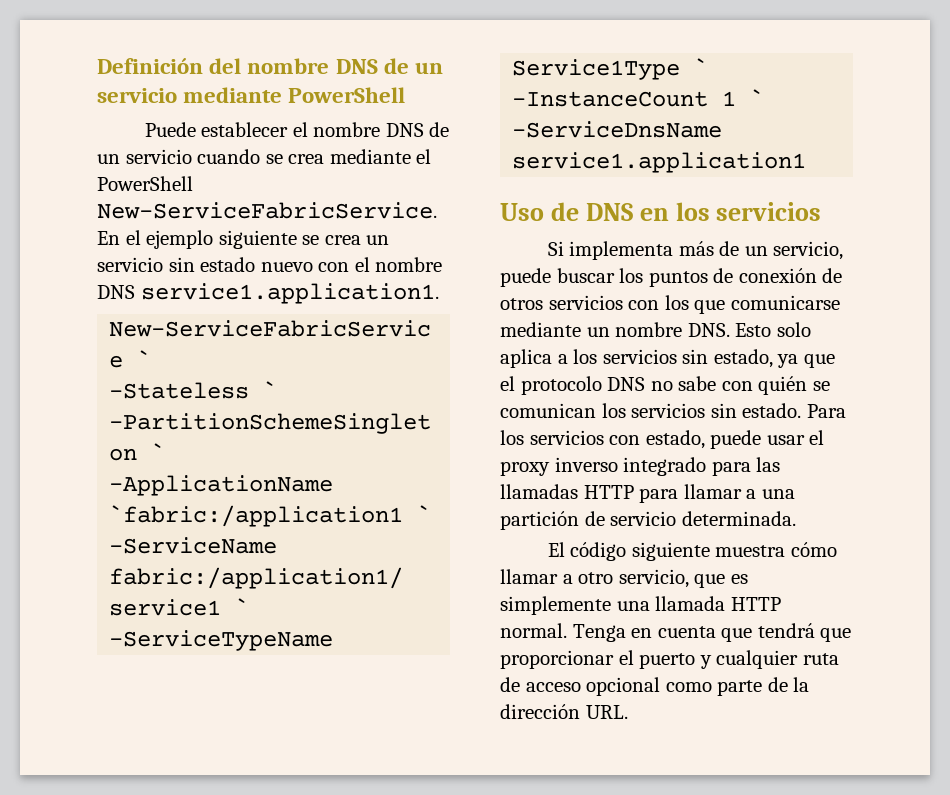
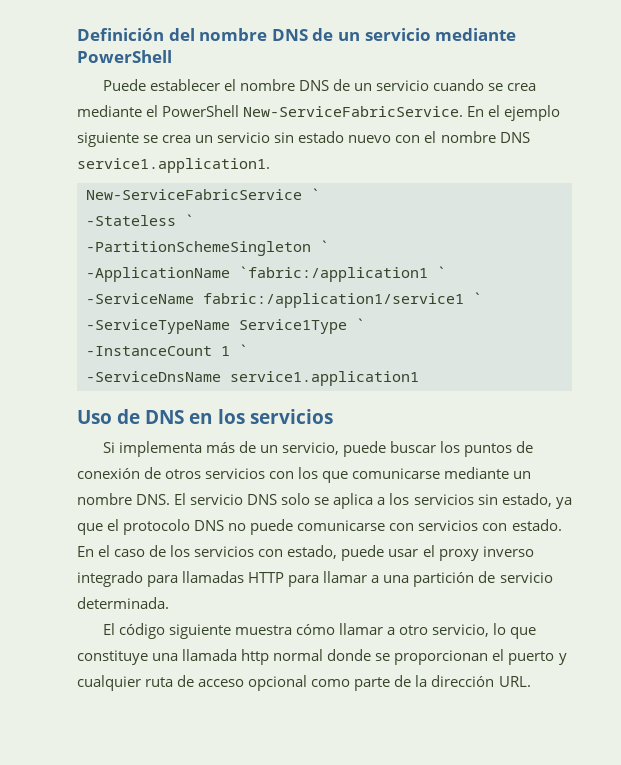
- Si implementa más de un servicio, puede buscar los puntos de conexión de otros servicios con los que comunicarse mediante un nombre DNS. Esto solo aplica a los servicios sin estado, ya que el protocolo DNS no sabe con quién se comunican los servicios sin estado. Para los servicios con estado, puede usar el proxy inverso integrado para las llamadas HTTP para llamar a una partición de servicio determinada.
+ Si implementa más de un servicio, puede buscar los puntos de conexión de otros servicios con los que comunicarse mediante un nombre DNS. El servicio DNS solo se aplica a los servicios sin estado, ya que el protocolo DNS no puede comunicarse con servicios con estado. En el caso de los servicios con estado, puede usar el proxy inverso integrado para llamadas HTTP para llamar a una partición de servicio determinada.
- El código siguiente muestra cómo llamar a otro servicio, que es simplemente una llamada HTTP normal. Tenga en cuenta que tendrá que proporcionar el puerto y cualquier ruta de acceso opcional como parte de la dirección URL.
+ El código siguiente muestra cómo llamar a otro servicio, lo que constituye una llamada http normal donde se proporcionan el puerto y cualquier ruta de acceso opcional como parte de la dirección URL.

